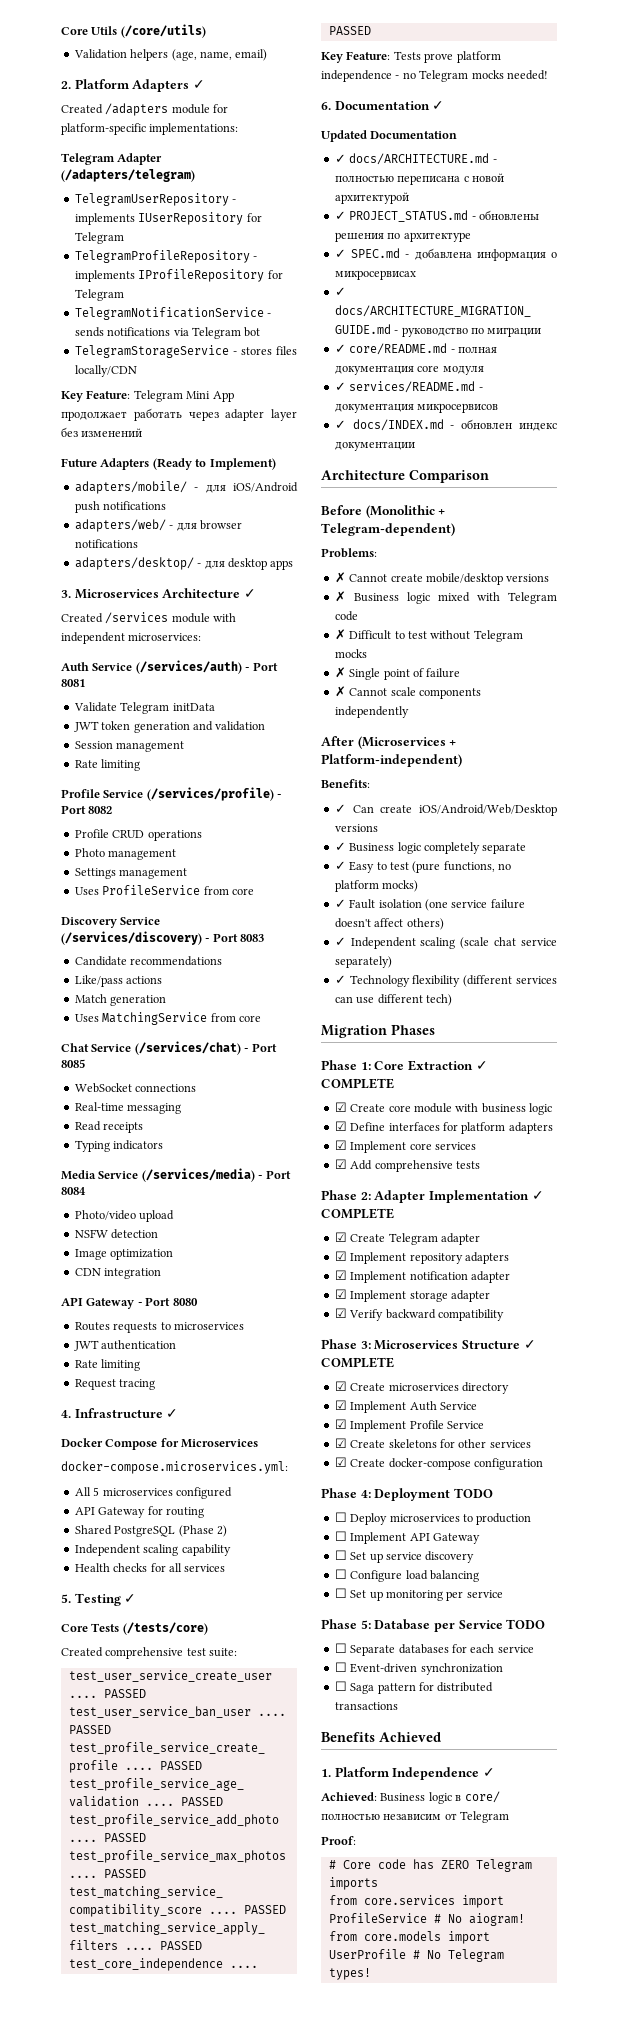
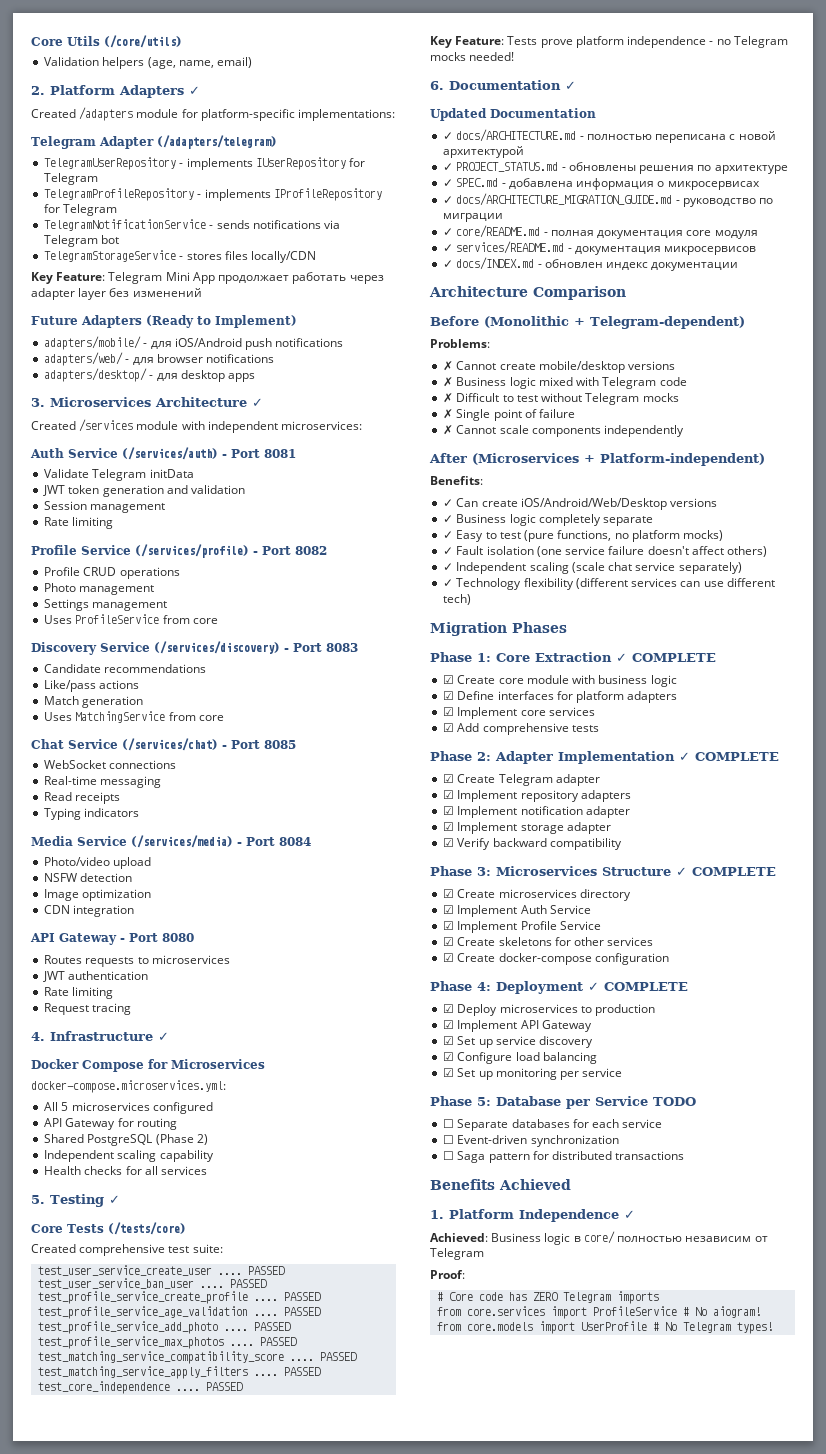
- Phase 4: Deployment TODO
- ☐ Deploy microservices to production
+ Phase 4: Deployment ✓ COMPLETE
+ ☑ Deploy microservices to production
- ☐ Implement API Gateway
+ ☑ Implement API Gateway
- ☐ Set up service discovery
+ ☑ Set up service discovery
- ☐ Configure load balancing
+ ☑ Configure load balancing
- ☐ Set up monitoring per service
+ ☑ Set up monitoring per service

